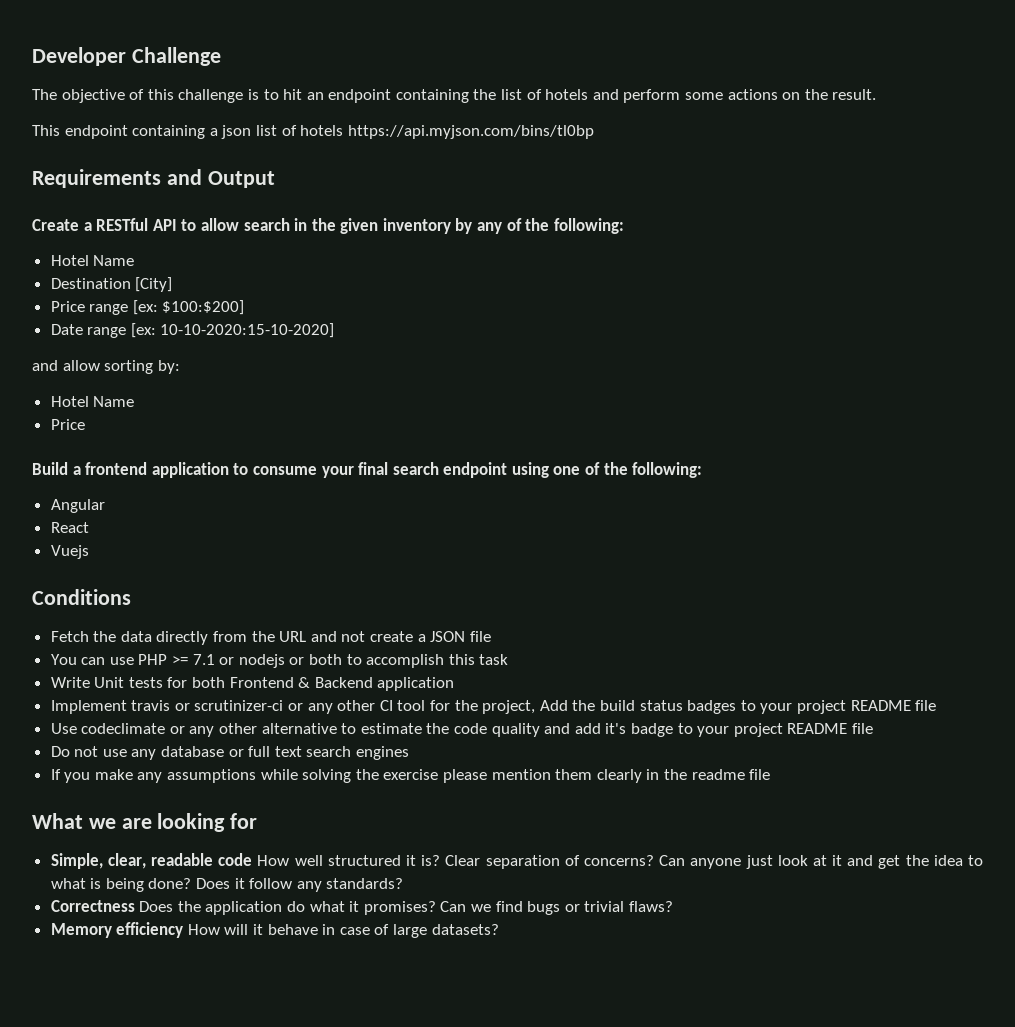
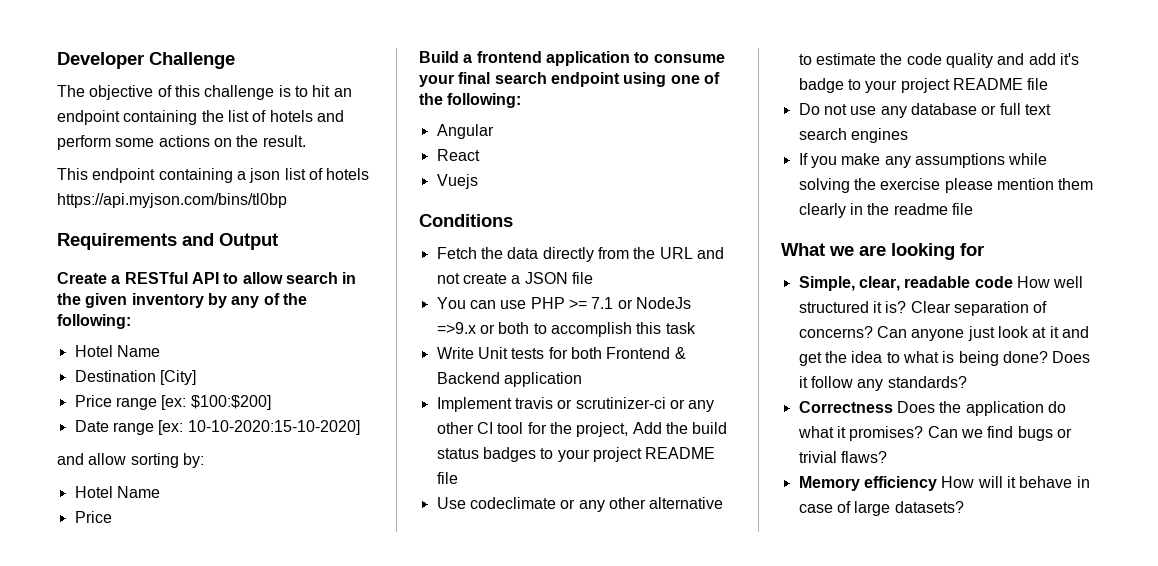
- You can use PHP >= 7.1 or nodejs or both to accomplish this task
+ You can use PHP >= 7.1 or NodeJs =>9.x or both to accomplish this task

